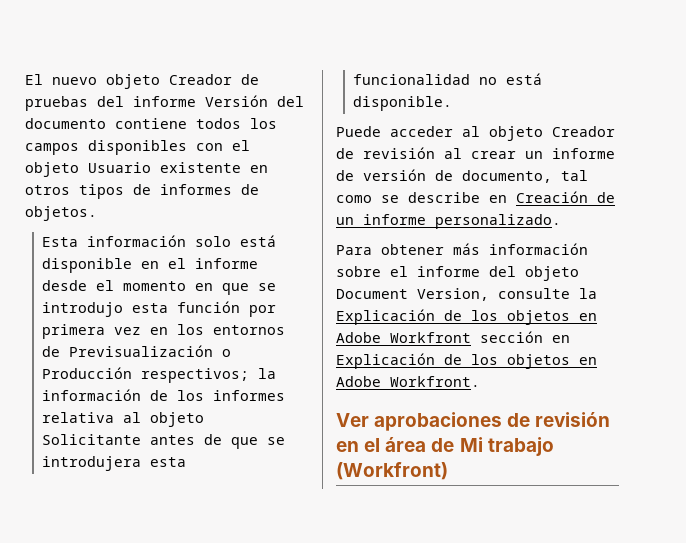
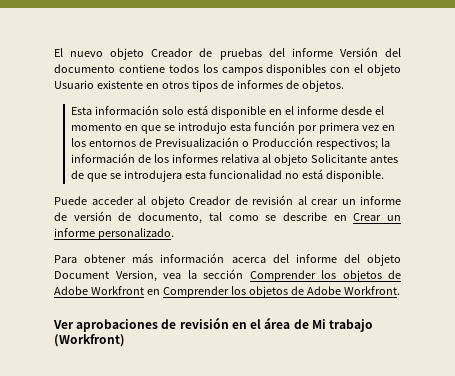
- Puede acceder al objeto Creador de revisión al crear un informe de versión de documento, tal como se describe en Creación de un informe personalizado.
+ Puede acceder al objeto Creador de revisión al crear un informe de versión de documento, tal como se describe en Crear un informe personalizado.
- Para obtener más información sobre el informe del objeto Document Version, consulte la Explicación de los objetos en Adobe Workfront sección en Explicación de los objetos en Adobe Workfront.
+ Para obtener más información acerca del informe del objeto Document Version, vea la sección Comprender los objetos de Adobe Workfront en Comprender los objetos de Adobe Workfront.

